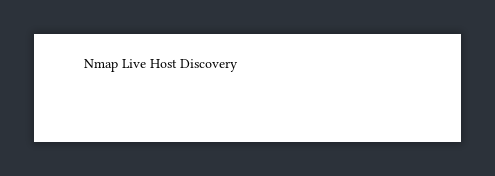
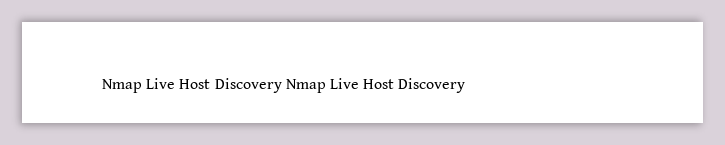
- Nmap Live Host Discovery
+ Nmap Live Host Discovery Nmap Live Host Discovery

